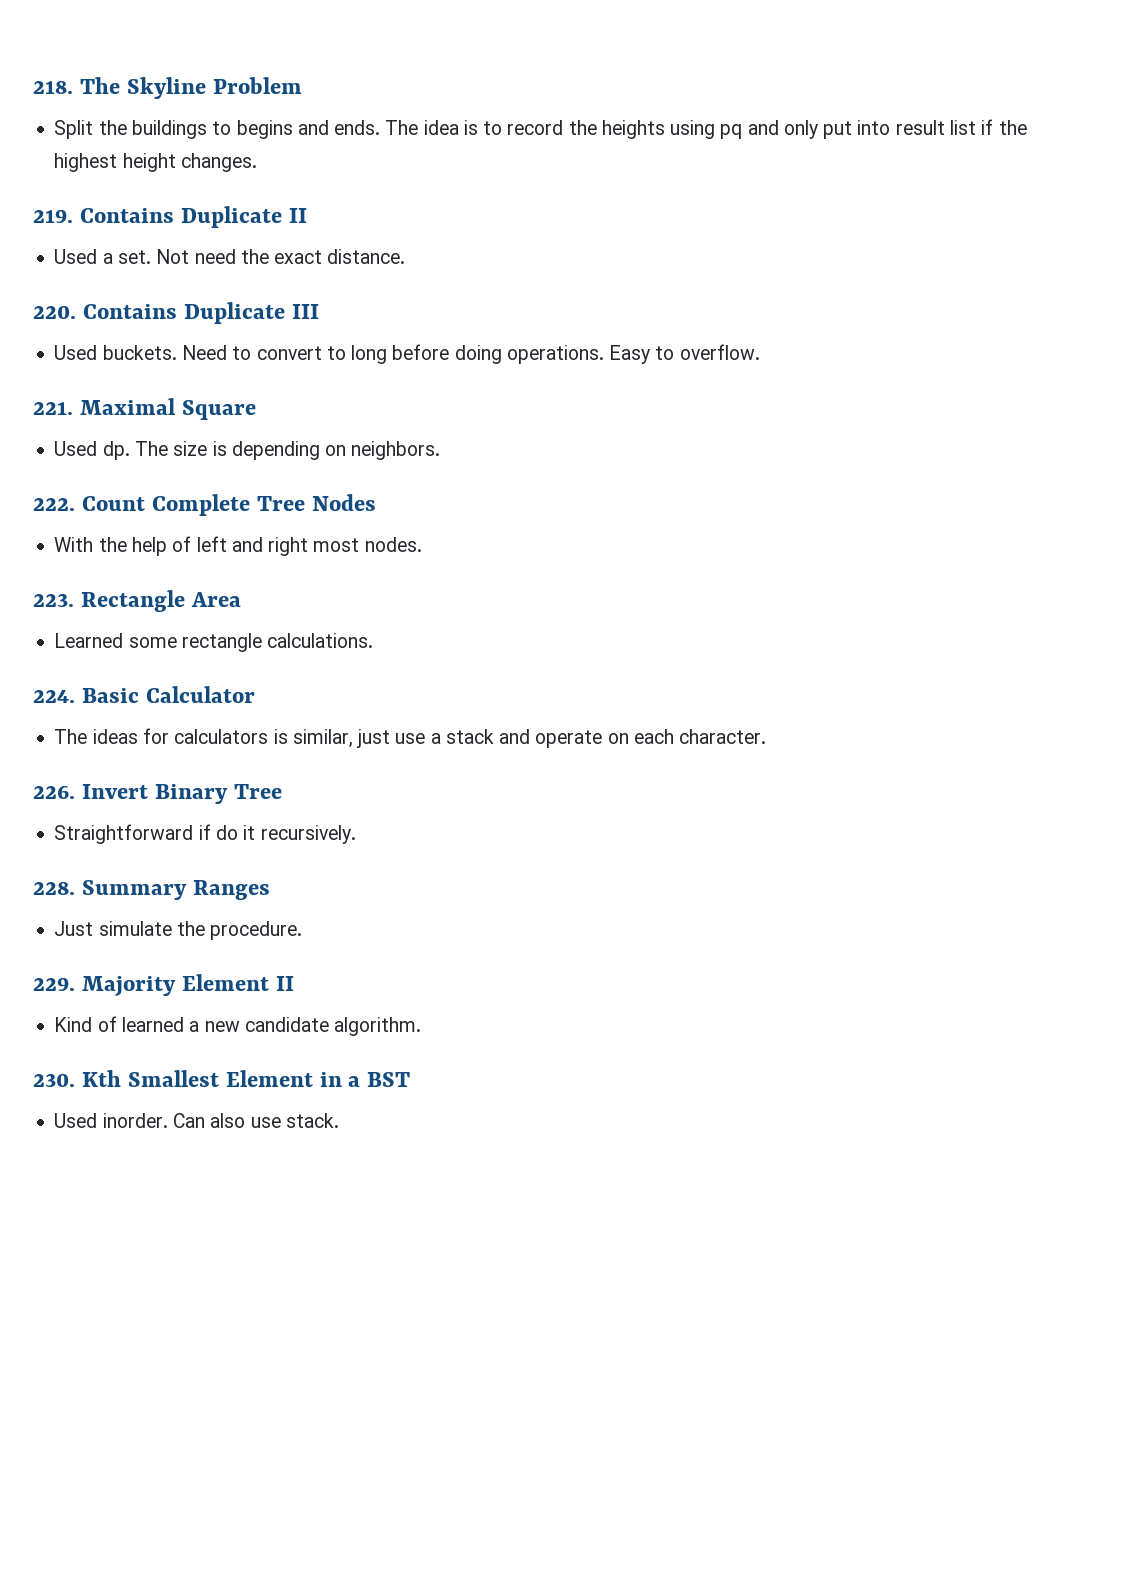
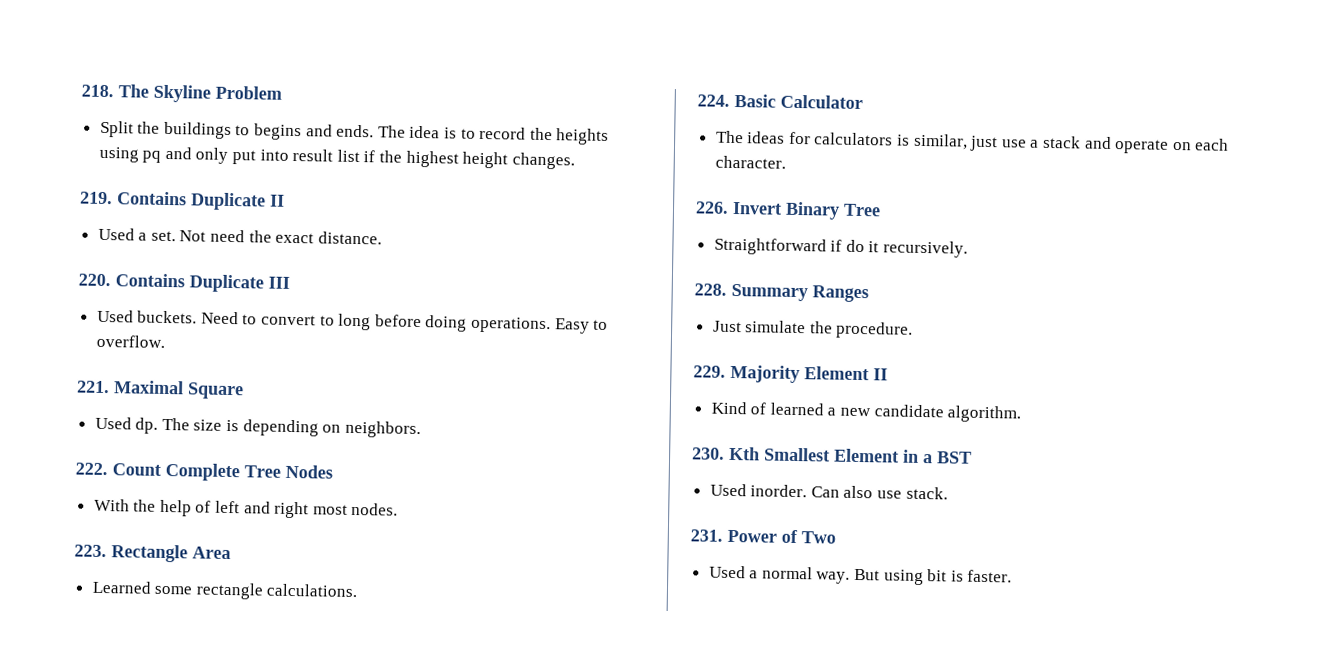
+ 231. Power of Two
+ Used a normal way. But using bit is faster.

